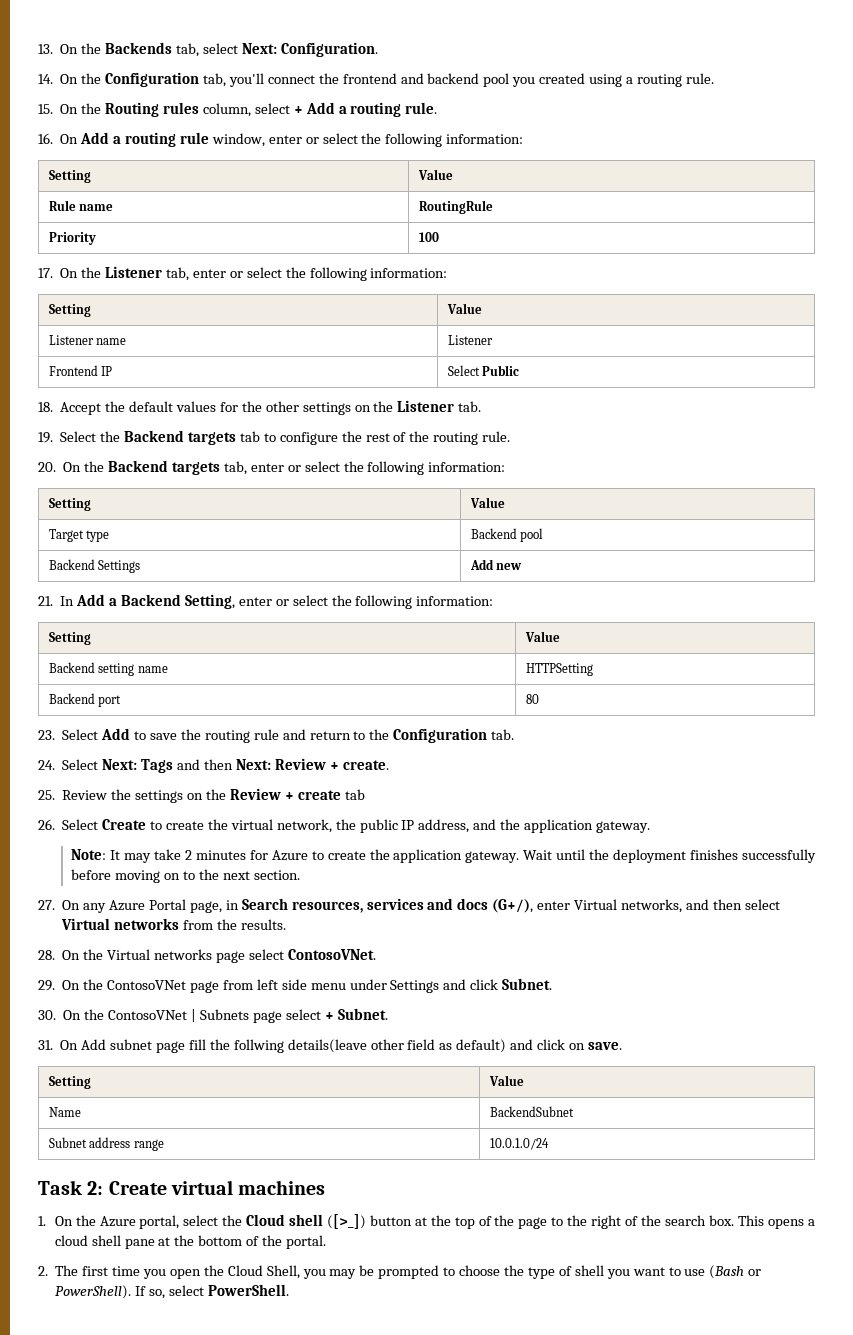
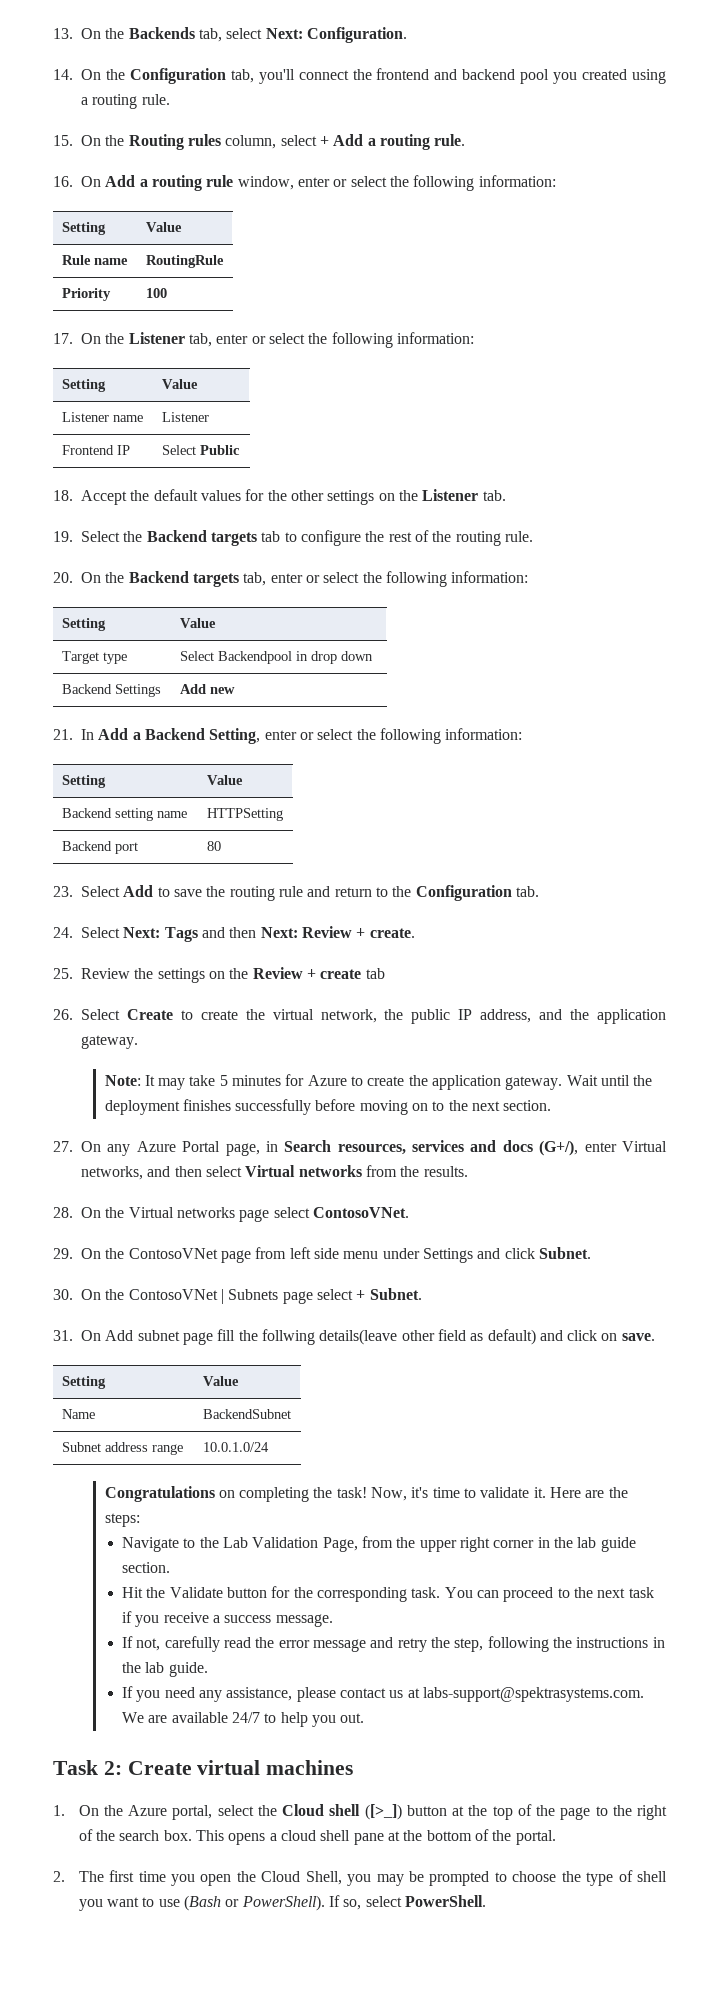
- Target type | Backend pool
+ Target type | Select Backendpool in drop down
- Note: It may take 2 minutes for Azure to create the application gateway.
+ Note: It may take 5 minutes for Azure to create the application gateway.
+ Congratulations on completing the task! Now, it's time to validate it. Here are the steps:
+ Navigate to the Lab Validation Page, from the upper right corner in the lab guide section.
+ Hit the Validate button for the corresponding task. You can proceed to the next task if you receive a success message.
+ If not, carefully read the error message and retry the step, following the instructions in the lab guide.
+ If you need any assistance, please contact us at labs-support@spektrasystems.com. We are available 24/7 to help you out.

